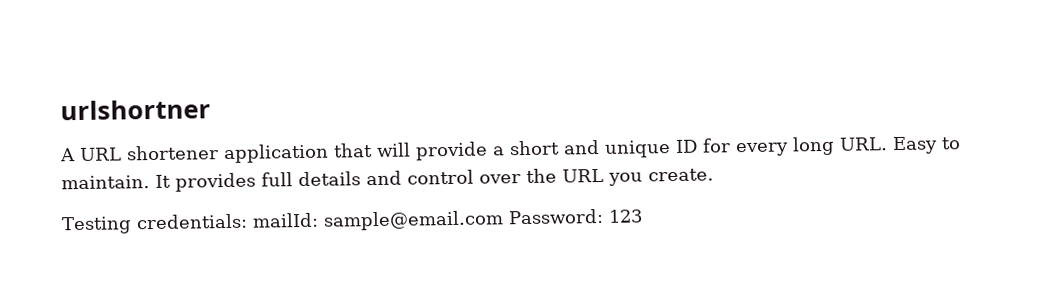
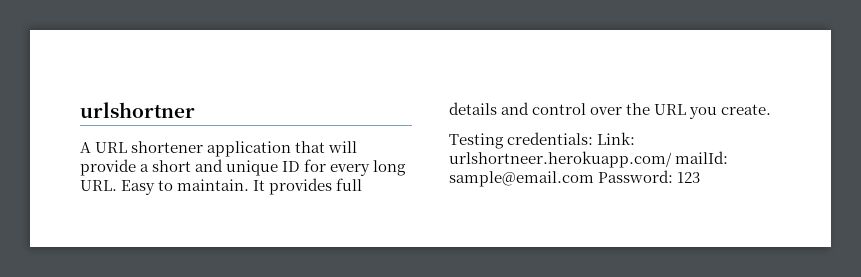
- Testing credentials: mailId: sample@email.com Password: 123
+ Testing credentials: Link: urlshortneer.herokuapp.com/ mailId: sample@email.com Password: 123

